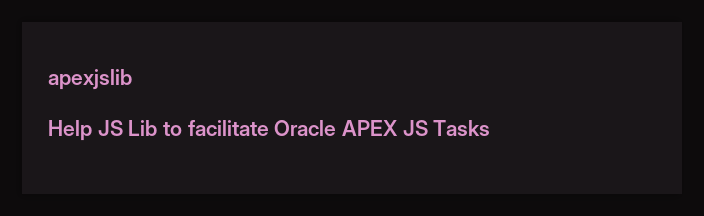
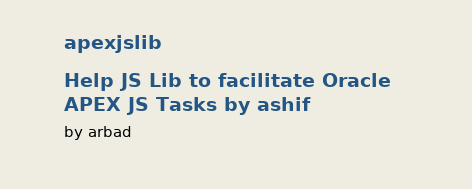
- Help JS Lib to facilitate Oracle APEX JS Tasks
+ Help JS Lib to facilitate Oracle APEX JS Tasks by ashif
+ by arbad

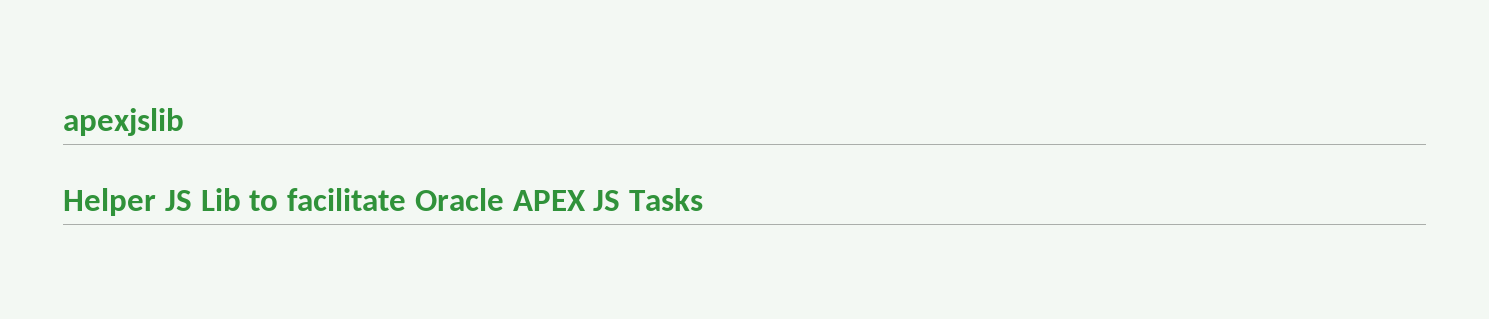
- Help JS Lib to facilitate Oracle APEX JS Tasks by ashif
- by arbad
+ Helper JS Lib to facilitate Oracle APEX JS Tasks

